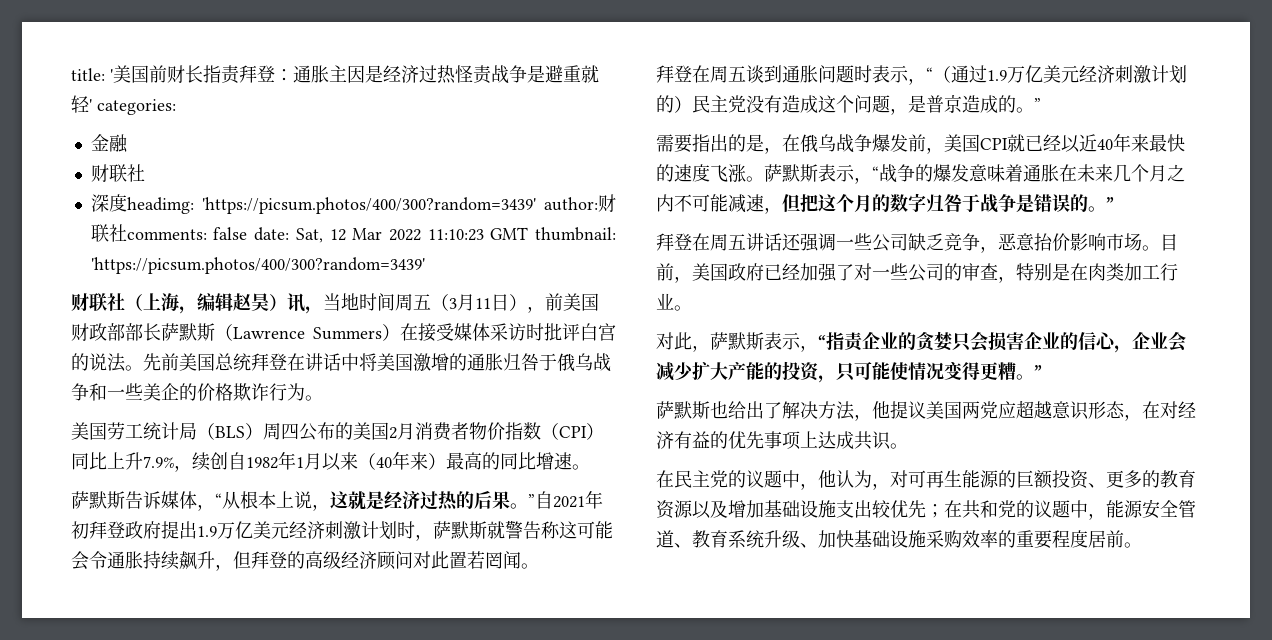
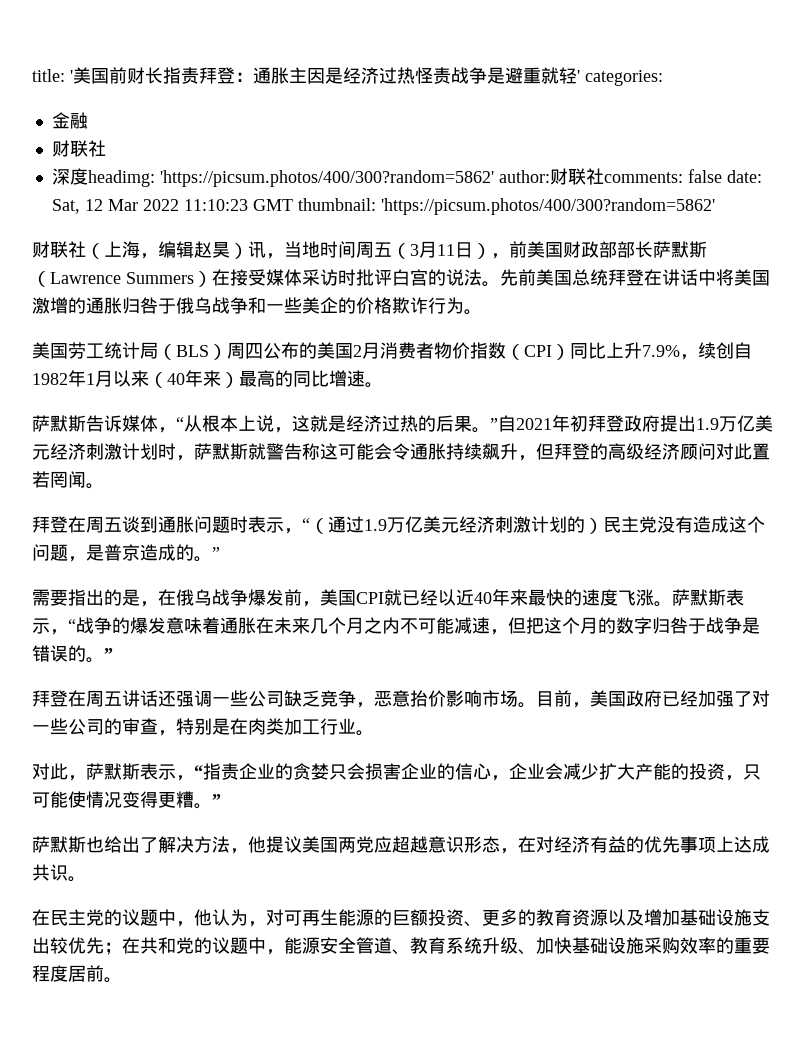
- 深度headimg: 'https://picsum.photos/400/300?random=3439' author:财联社comments: false date: Sat, 12 Mar 2022 11:10:23 GMT thumbnail: 'https://picsum.photos/400/300?random=3439'
+ 深度headimg: 'https://picsum.photos/400/300?random=5862' author:财联社comments: false date: Sat, 12 Mar 2022 11:10:23 GMT thumbnail: 'https://picsum.photos/400/300?random=5862'

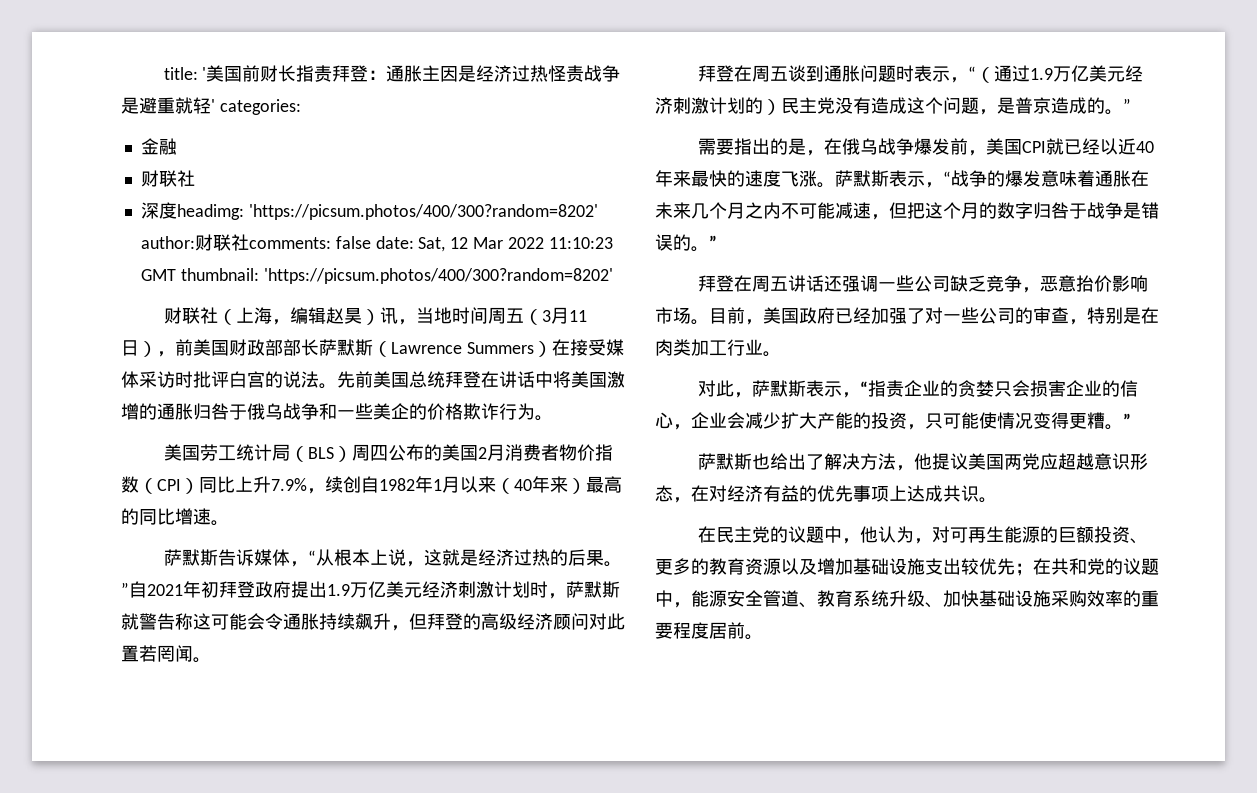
- 深度headimg: 'https://picsum.photos/400/300?random=5862' author:财联社comments: false date: Sat, 12 Mar 2022 11:10:23 GMT thumbnail: 'https://picsum.photos/400/300?random=5862'
+ 深度headimg: 'https://picsum.photos/400/300?random=8202' author:财联社comments: false date: Sat, 12 Mar 2022 11:10:23 GMT thumbnail: 'https://picsum.photos/400/300?random=8202'

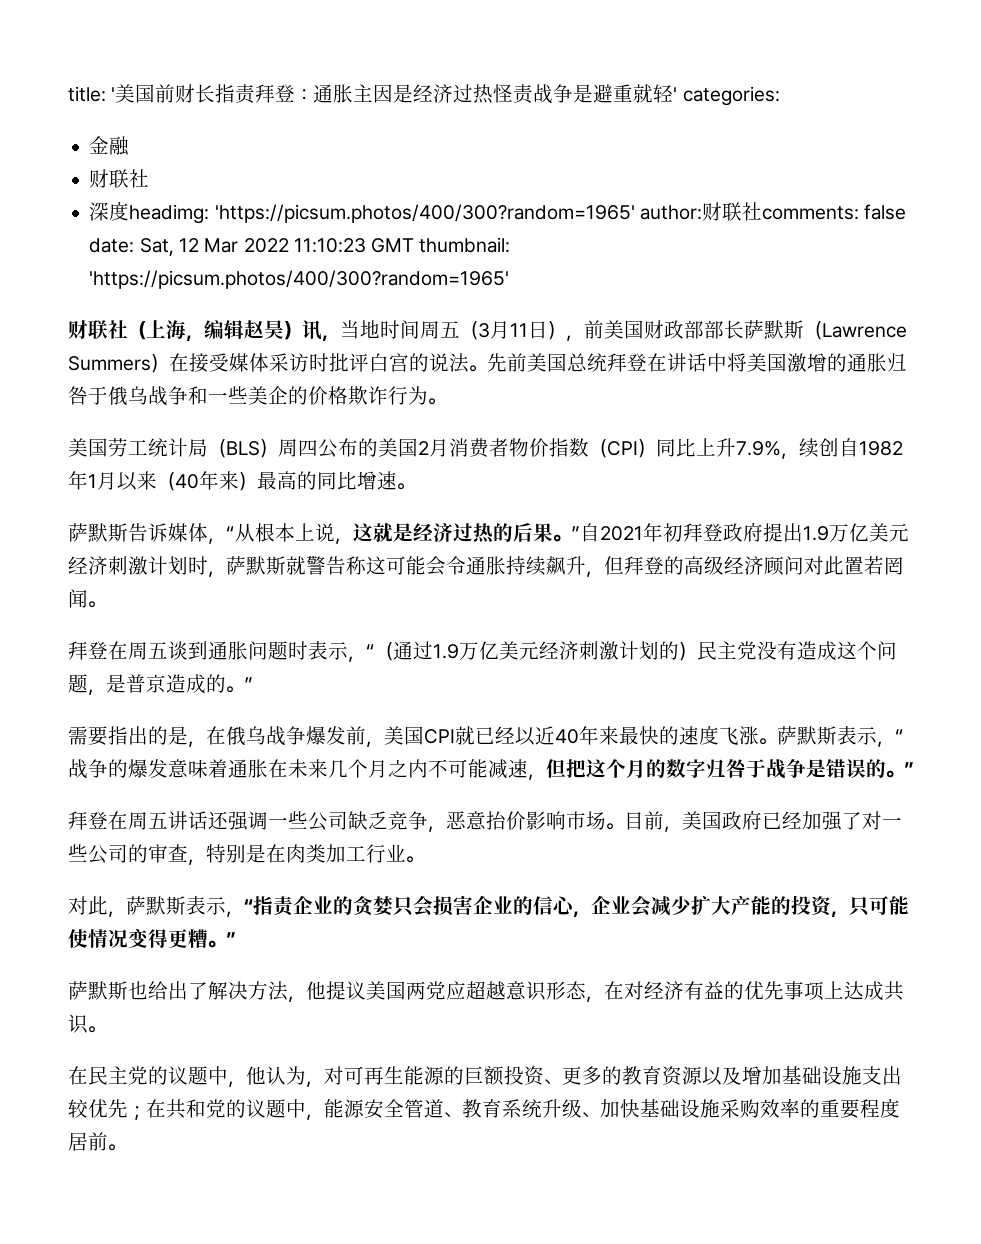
- 深度headimg: 'https://picsum.photos/400/300?random=8202' author:财联社comments: false date: Sat, 12 Mar 2022 11:10:23 GMT thumbnail: 'https://picsum.photos/400/300?random=8202'
+ 深度headimg: 'https://picsum.photos/400/300?random=1965' author:财联社comments: false date: Sat, 12 Mar 2022 11:10:23 GMT thumbnail: 'https://picsum.photos/400/300?random=1965'

